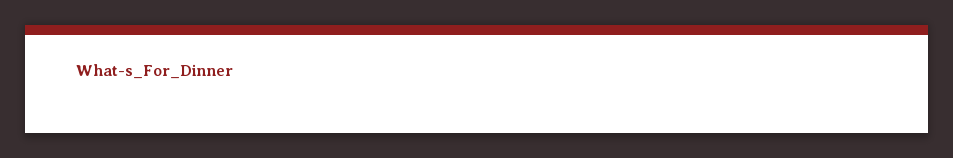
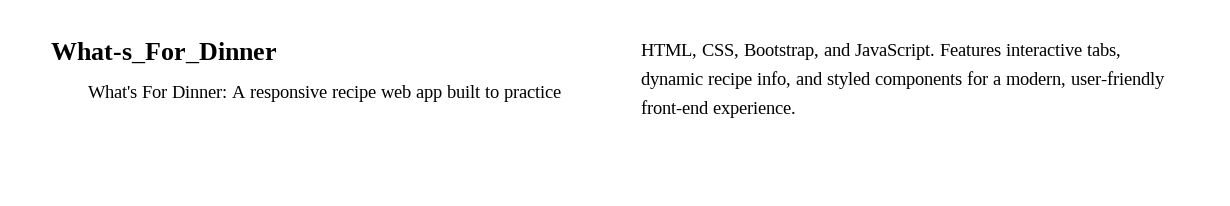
+ What's For Dinner: A responsive recipe web app built to practice HTML, CSS, Bootstrap, and JavaScript. Features interactive tabs, dynamic recipe info, and styled components for a modern, user-friendly front-end experience.

